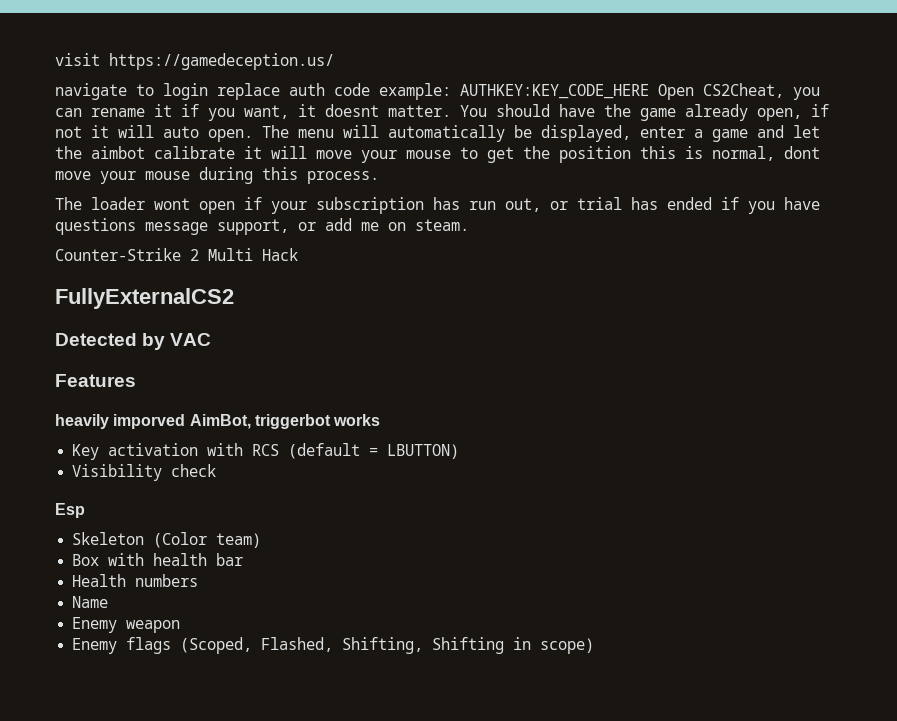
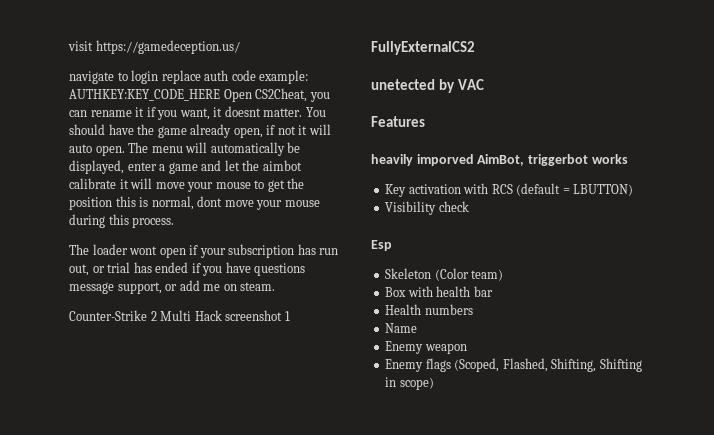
- Counter-Strike 2 Multi Hack
+ Counter-Strike 2 Multi Hack screenshot 1
- Detected by VAC
+ unetected by VAC

